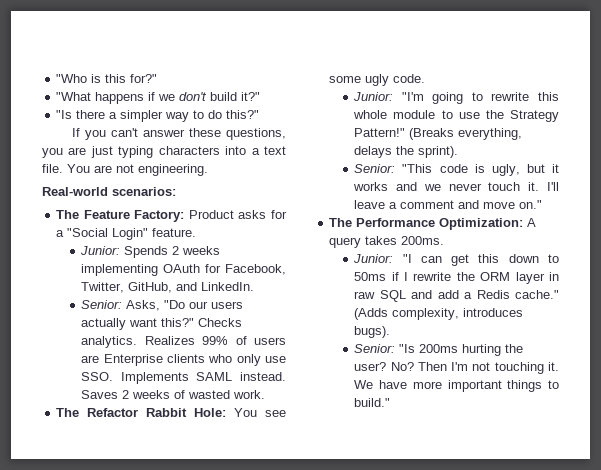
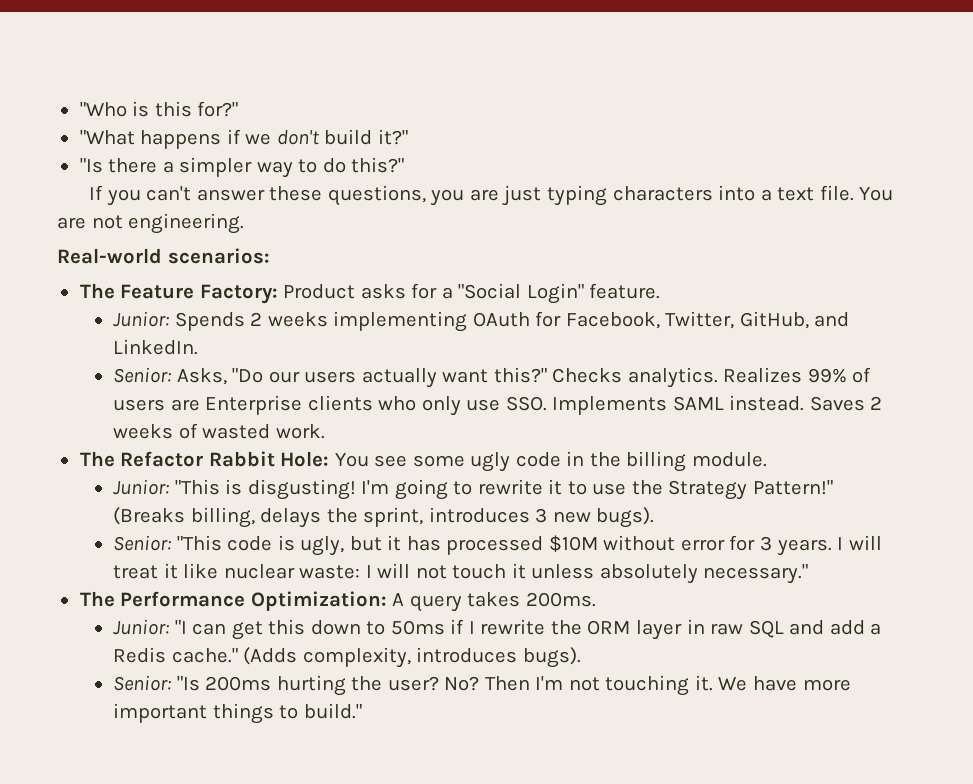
- The Refactor Rabbit Hole: You see some ugly code.
- Junior: "I'm going to rewrite this whole module to use the Strategy Pattern!"
+ The Refactor Rabbit Hole: You see some ugly code in the billing module.
+ Junior: "This is disgusting! I'm going to rewrite it to use the Strategy Pattern!"
- (Breaks everything, delays the sprint).
+ (Breaks billing, delays the sprint, introduces 3 new bugs).
- Senior: "This code is ugly, but it works and we never touch it. I'll leave a comment and move on."
+ Senior: "This code is ugly, but it has processed $10M without error for 3 years. I will treat it like nuclear waste: I will not touch it unless absolutely necessary."

